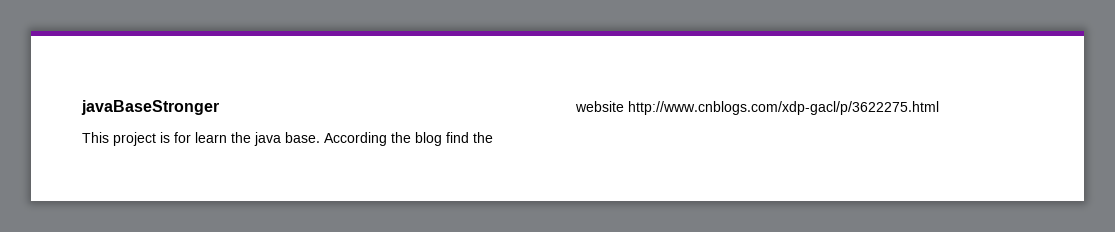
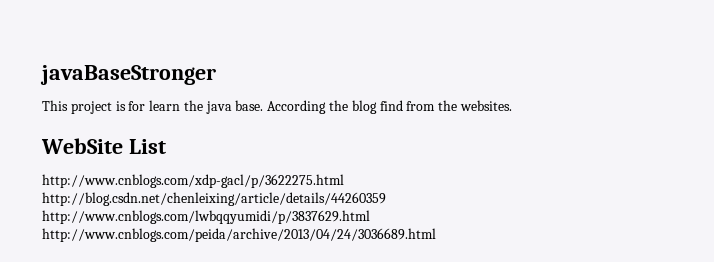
- According the blog find the website http://www.cnblogs.com/xdp-gacl/p/3622275.html
+ According the blog find from the websites.
+ WebSite List
+ http://www.cnblogs.com/xdp-gacl/p/3622275.html http://blog.csdn.net/chenleixing/article/details/44260359 http://www.cnblogs.com/lwbqqyumidi/p/3837629.html http://www.cnblogs.com/peida/archive/2013/04/24/3036689.html

